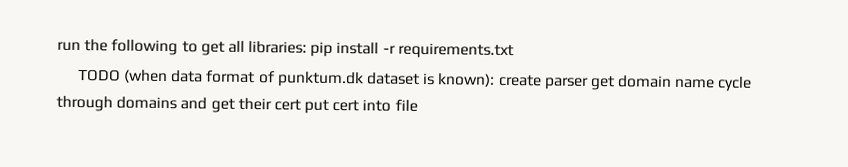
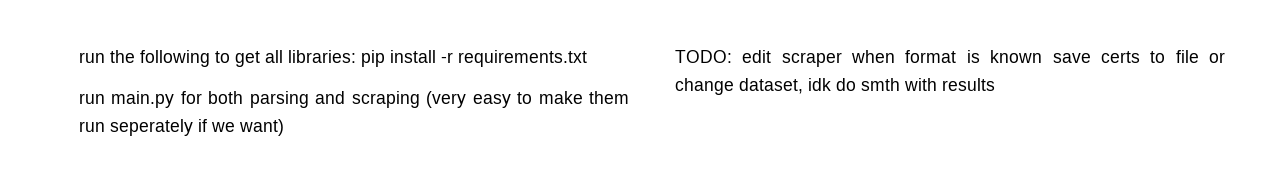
- TODO (when data format of punktum.dk dataset is known): create parser get domain name cycle through domains and get their cert put cert into file
+ run main.py for both parsing and scraping (very easy to make them run seperately if we want)
+ TODO: edit scraper when format is known save certs to file or change dataset, idk do smth with results

